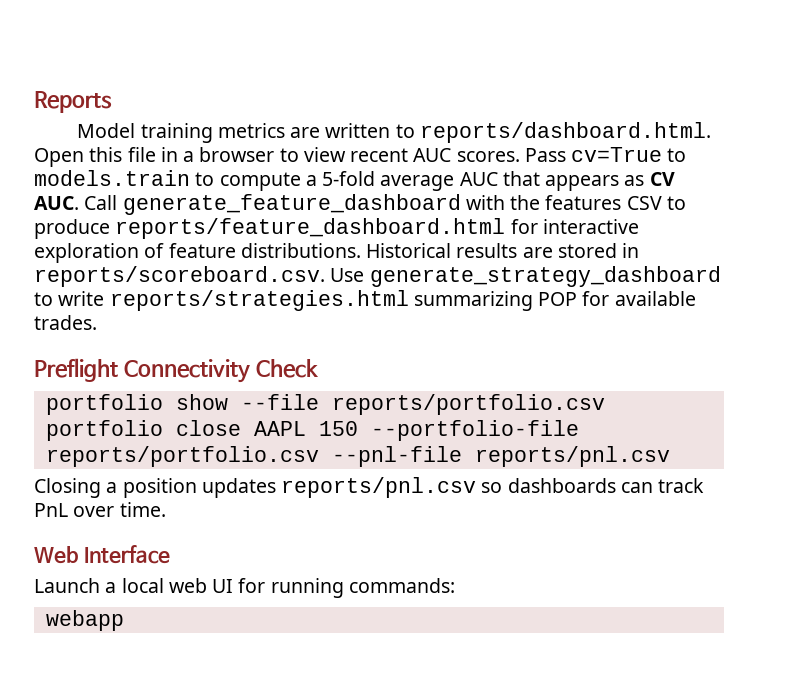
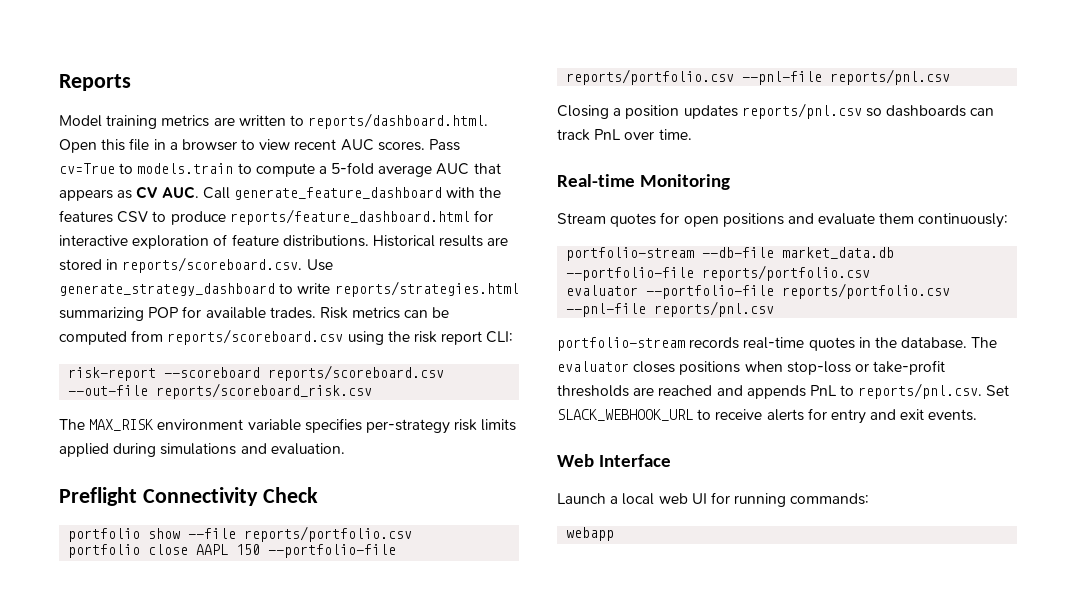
+ Risk metrics can be computed from reports/scoreboard.csv using the risk report CLI:
+ risk-report --scoreboard reports/scoreboard.csv --out-file reports/scoreboard_risk.csv
+ The MAX_RISK environment variable specifies per-strategy risk limits applied during simulations and evaluation.
+ Real-time Monitoring
+ Stream quotes for open positions and evaluate them continuously:
+ portfolio-stream --db-file market_data.db --portfolio-file reports/portfolio.csv
+ evaluator --portfolio-file reports/portfolio.csv --pnl-file reports/pnl.csv
+ portfolio-stream records real-time quotes in the database. The evaluator closes positions when stop-loss or take-profit thresholds are reached and appends PnL to reports/pnl.csv. Set SLACK_WEBHOOK_URL to receive alerts for entry and exit events.

